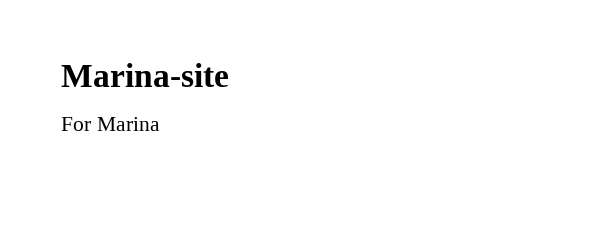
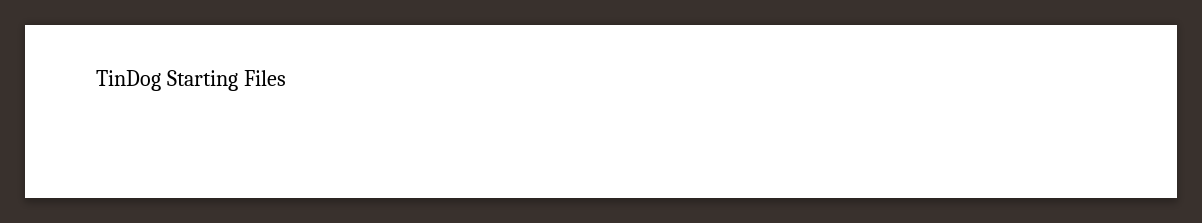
- Marina-site
- For Marina
+ TinDog Starting Files

